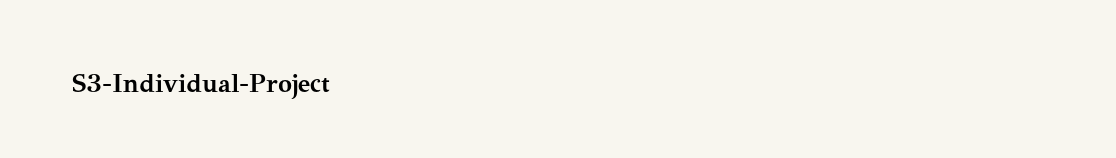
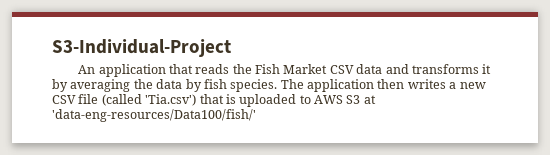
+ An application that reads the Fish Market CSV data and transforms it by averaging the data by fish species. The application then writes a new CSV file (called 'Tia.csv') that is uploaded to AWS S3 at 'data-eng-resources/Data100/fish/'

